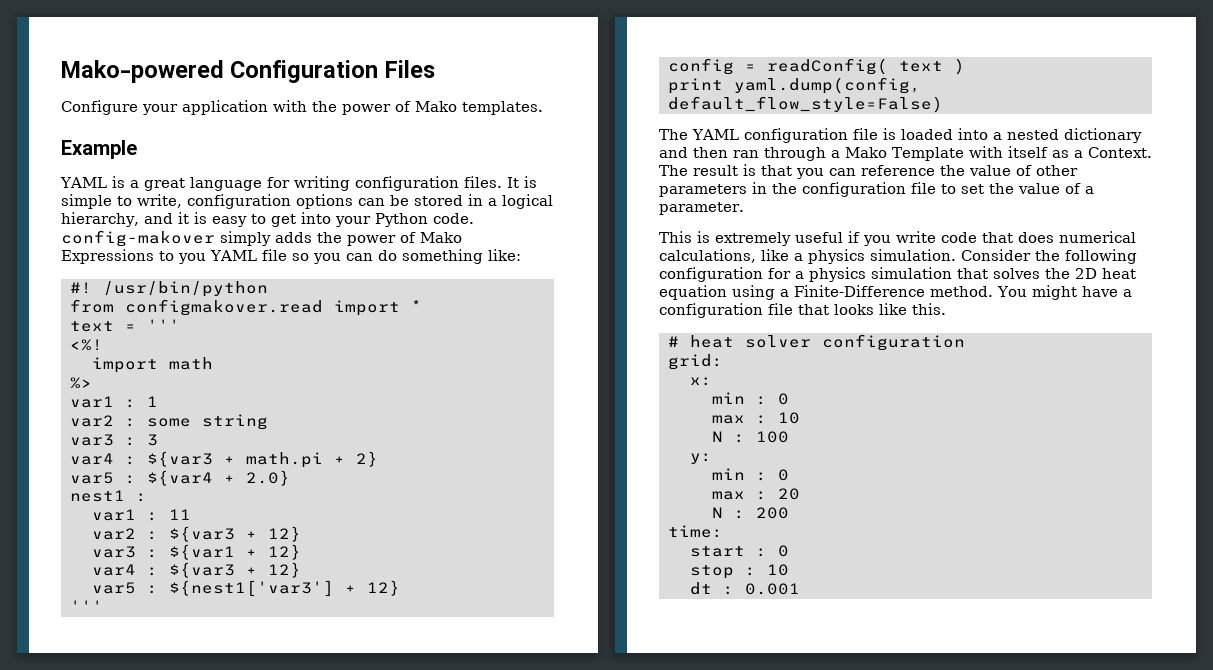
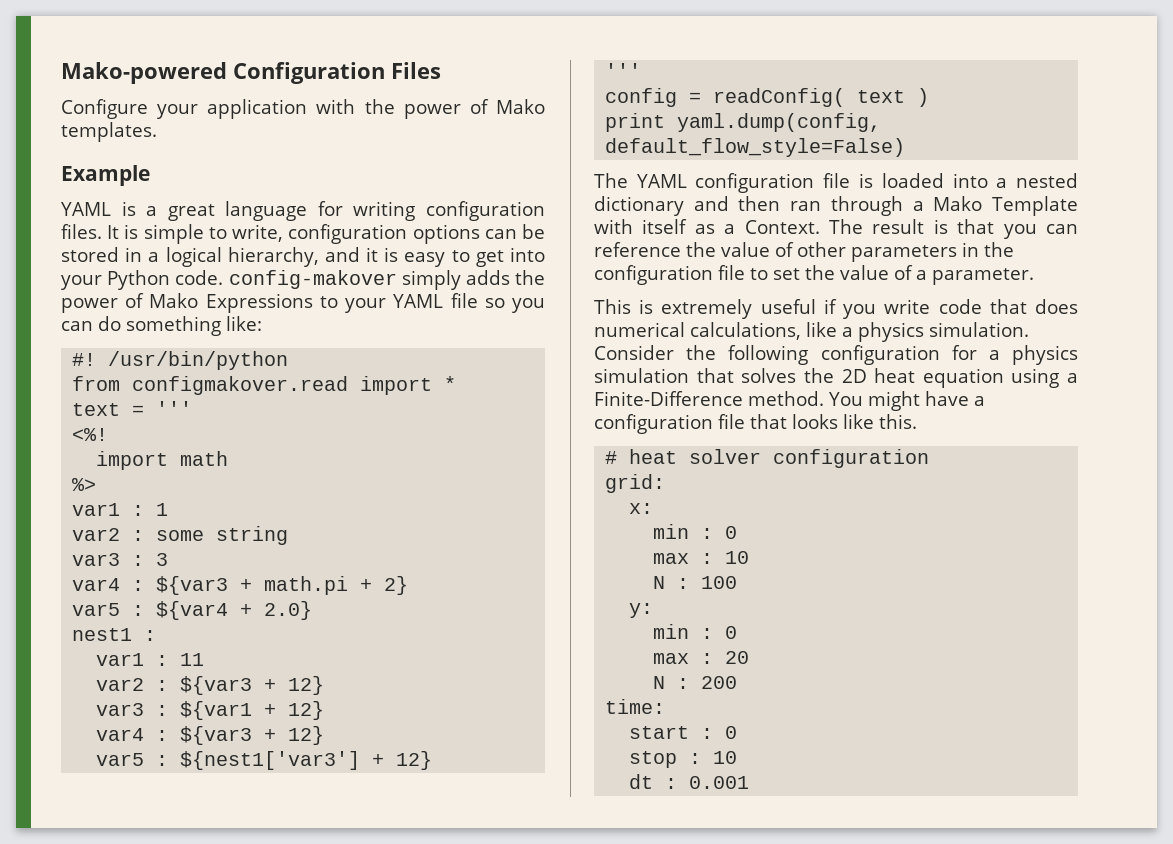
- It is simple to write, configuration options can be stored in a logical hierarchy, and it is easy to get into your Python code. config-makover simply adds the power of Mako Expressions to you YAML file so you can do something like:
+ It is simple to write, configuration options can be stored in a logical hierarchy, and it is easy to get into your Python code. config-makover simply adds the power of Mako Expressions to your YAML file so you can do something like:

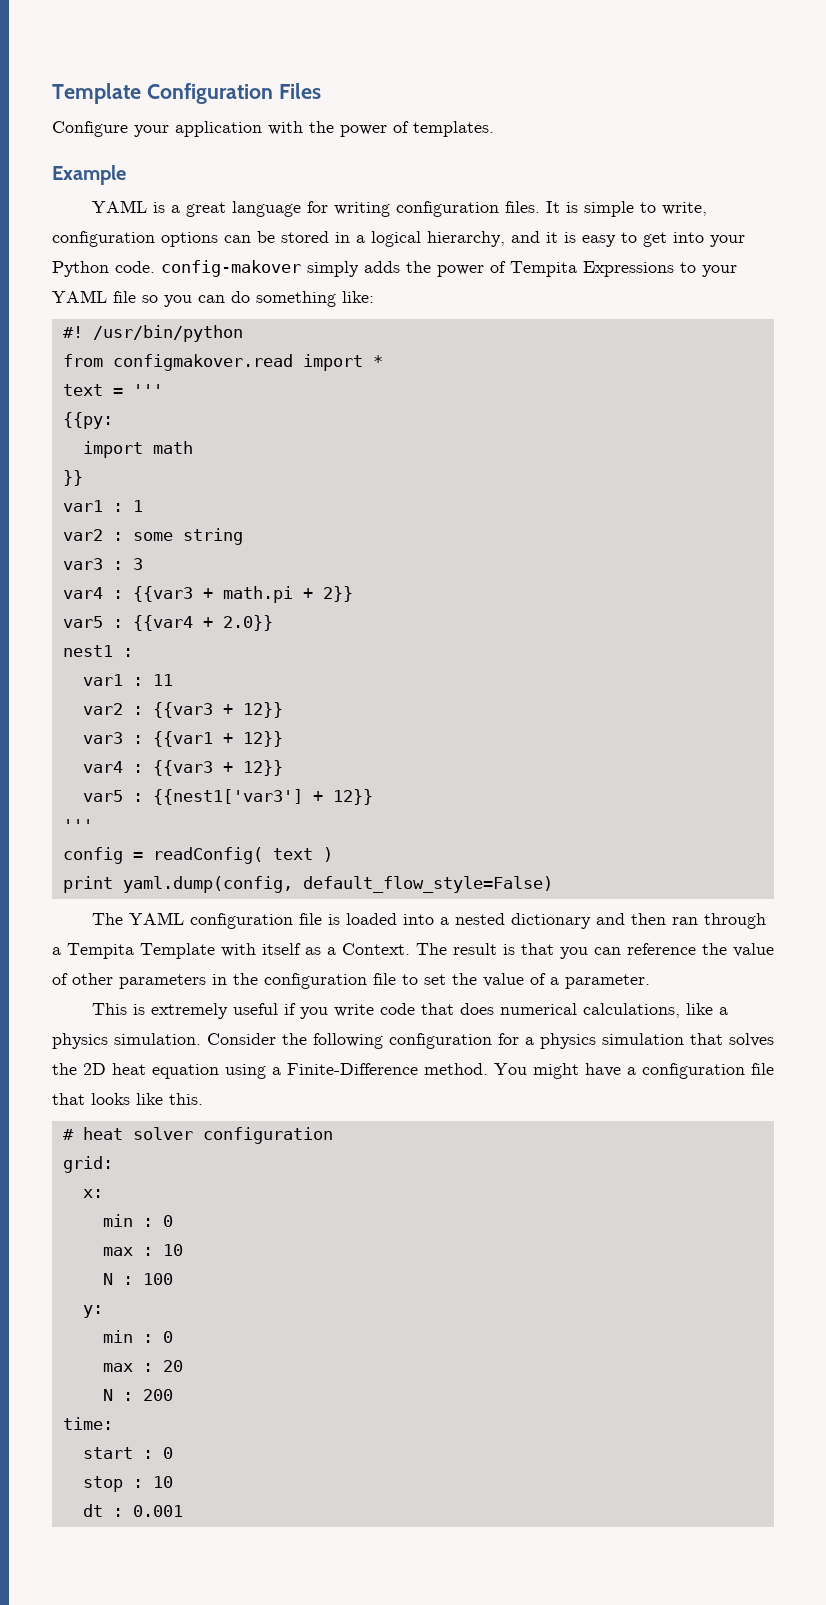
- Mako-powered Configuration Files
+ Template Configuration Files
- Configure your application with the power of Mako templates.
+ Configure your application with the power of templates.
- It is simple to write, configuration options can be stored in a logical hierarchy, and it is easy to get into your Python code. config-makover simply adds the power of Mako Expressions to your YAML file so you can do something like:
+ It is simple to write, configuration options can be stored in a logical hierarchy, and it is easy to get into your Python code. config-makover simply adds the power of Tempita Expressions to your YAML file so you can do something like:
- <%!
+ {{py:
- %>
+ }}
- var4 : ${var3 + math.pi + 2}
- var5 : ${var4 + 2.0}
+ var4 : {{var3 + math.pi + 2}}
+ var5 : {{var4 + 2.0}}
- var2 : ${var3 + 12}
- var3 : ${var1 + 12}
- var4 : ${var3 + 12}
- var5 : ${nest1['var3'] + 12}
+ var2 : {{var3 + 12}}
+ var3 : {{var1 + 12}}
+ var4 : {{var3 + 12}}
+ var5 : {{nest1['var3'] + 12}}
- The YAML configuration file is loaded into a nested dictionary and then ran through a Mako Template with itself as a Context.
+ The YAML configuration file is loaded into a nested dictionary and then ran through a Tempita Template with itself as a Context.

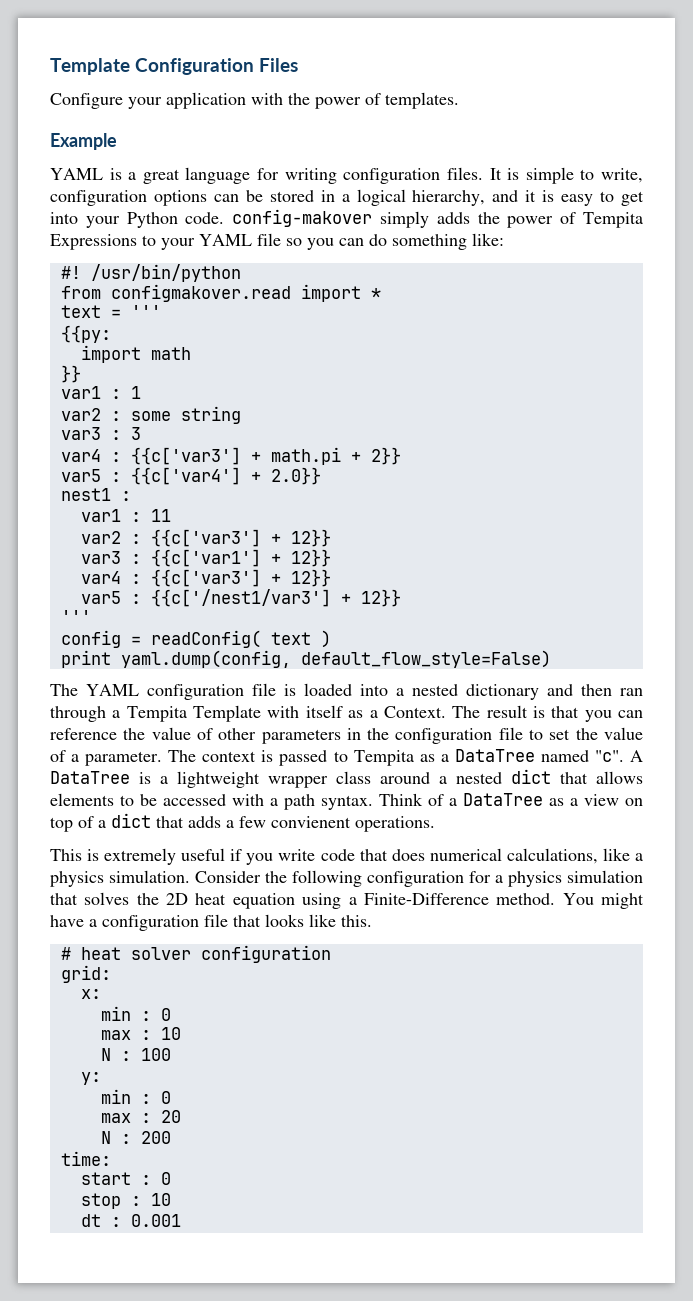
- var4 : {{var3 + math.pi + 2}}
+ var4 : {{c['var3'] + math.pi + 2}}
- var5 : {{var4 + 2.0}}
+ var5 : {{c['var4'] + 2.0}}
- var2 : {{var3 + 12}}
+ var2 : {{c['var3'] + 12}}
- var3 : {{var1 + 12}}
+ var3 : {{c['var1'] + 12}}
- var4 : {{var3 + 12}}
+ var4 : {{c['var3'] + 12}}
- var5 : {{nest1['var3'] + 12}}
+ var5 : {{c['/nest1/var3'] + 12}}
+ The context is passed to Tempita as a DataTree named "c". A DataTree is a lightweight wrapper class around a nested dict that allows elements to be accessed with a path syntax. Think of a DataTree as a view on top of a dict that adds a few convienent operations.

